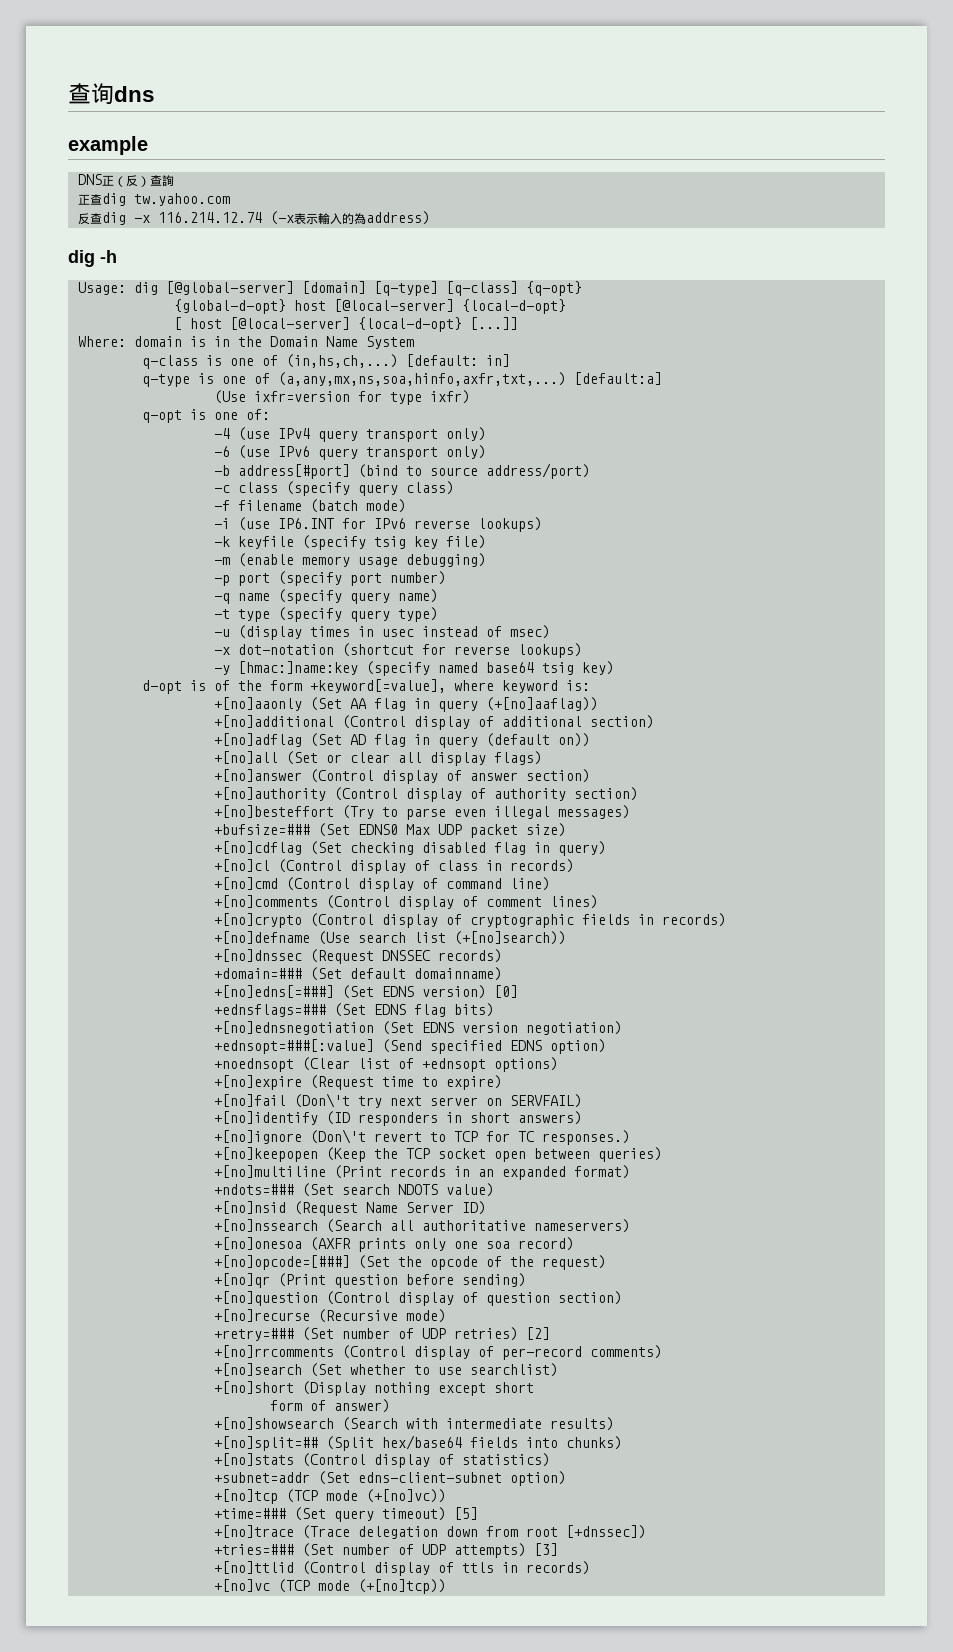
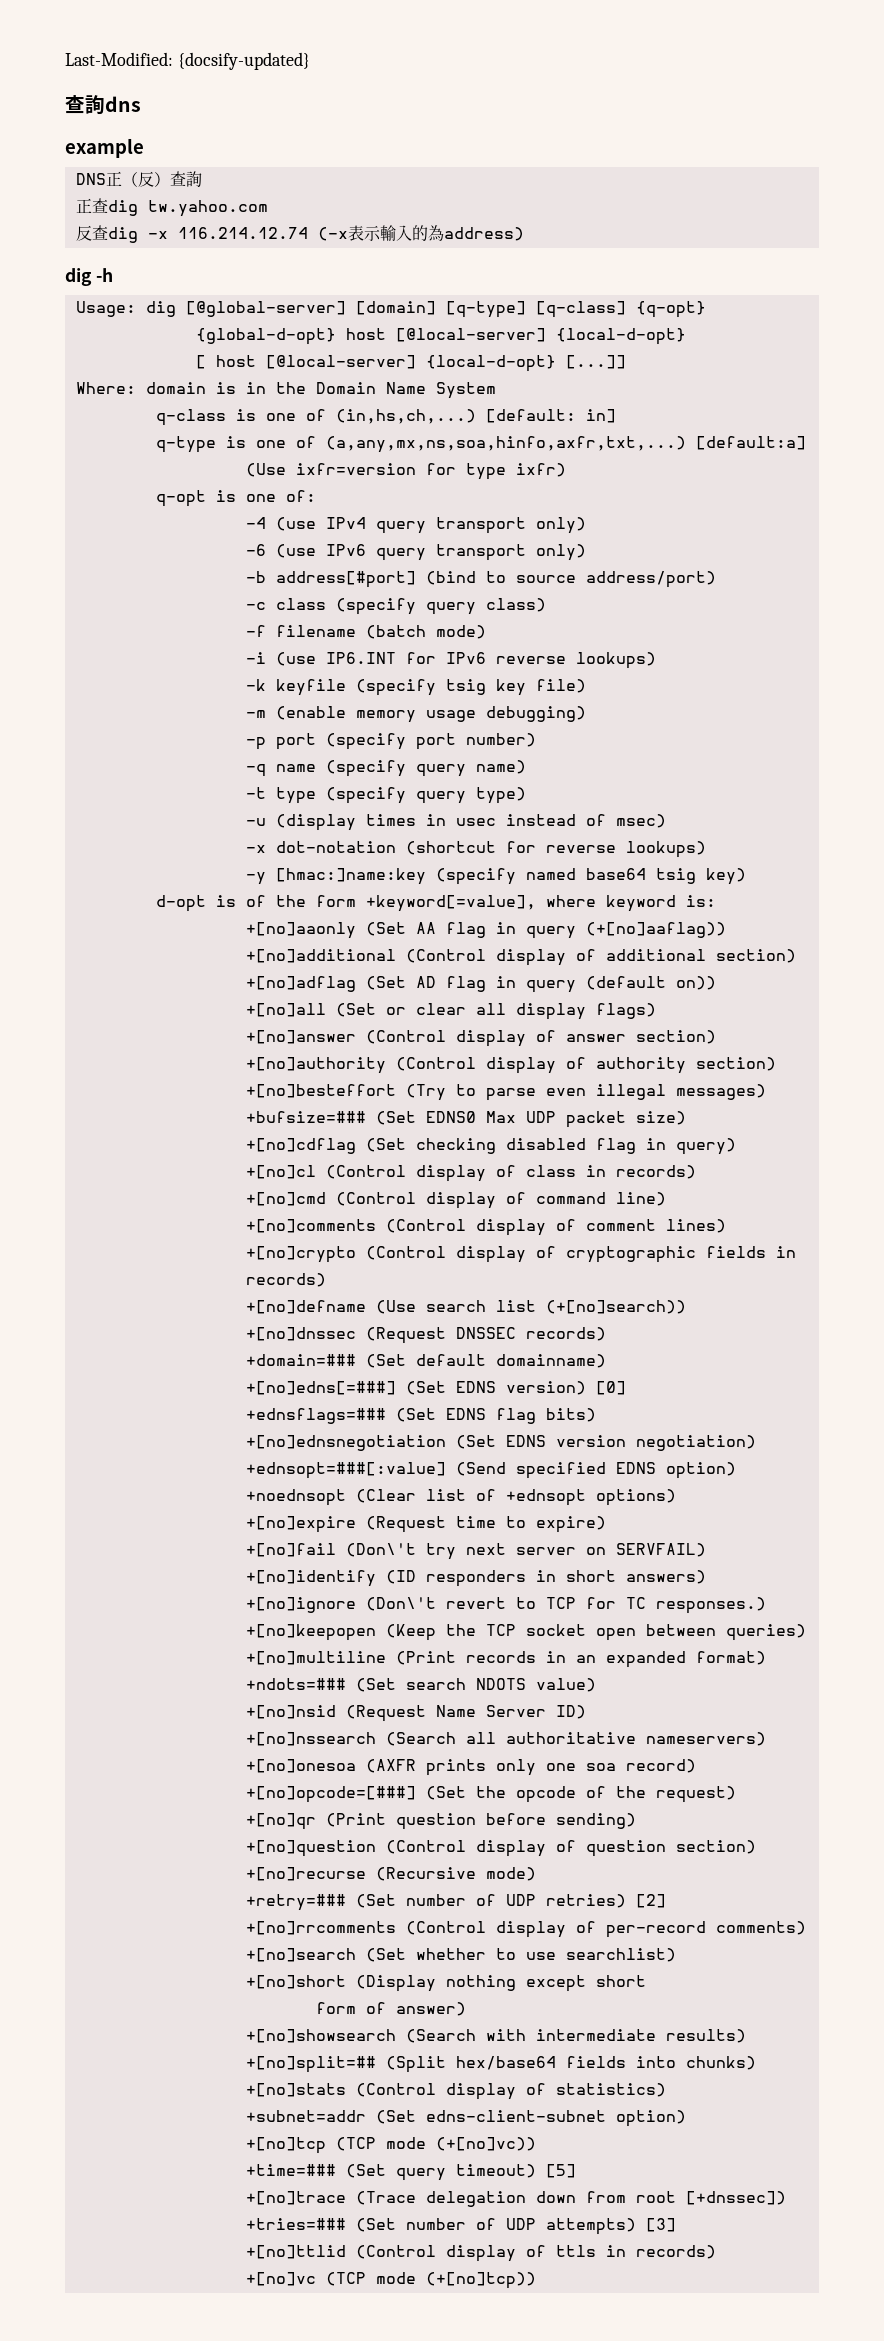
- 查询dns
+ Last-Modified: {docsify-updated}
+ 查詢dns

